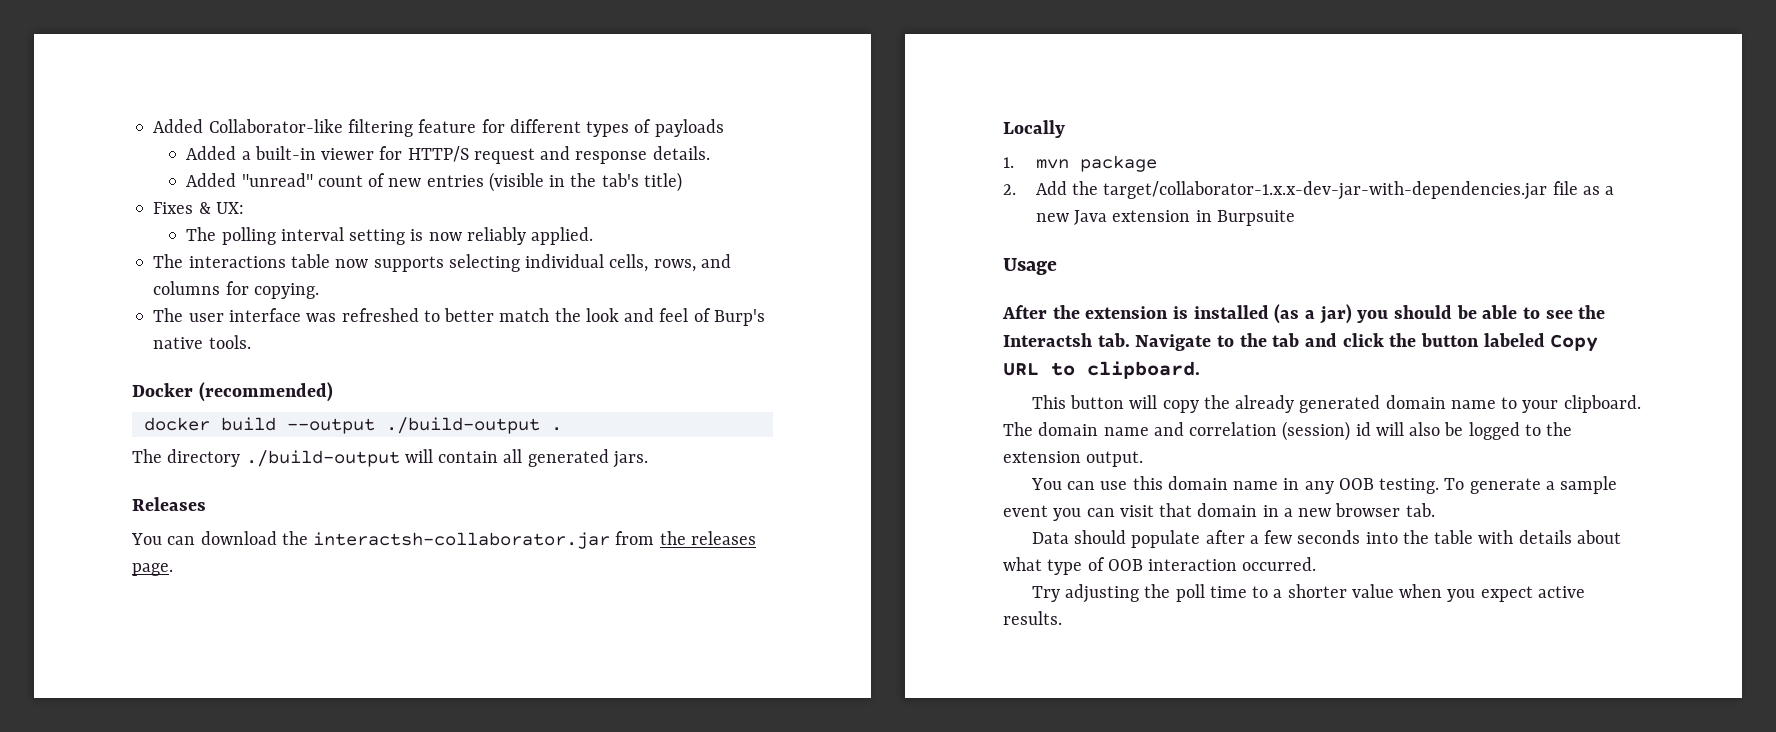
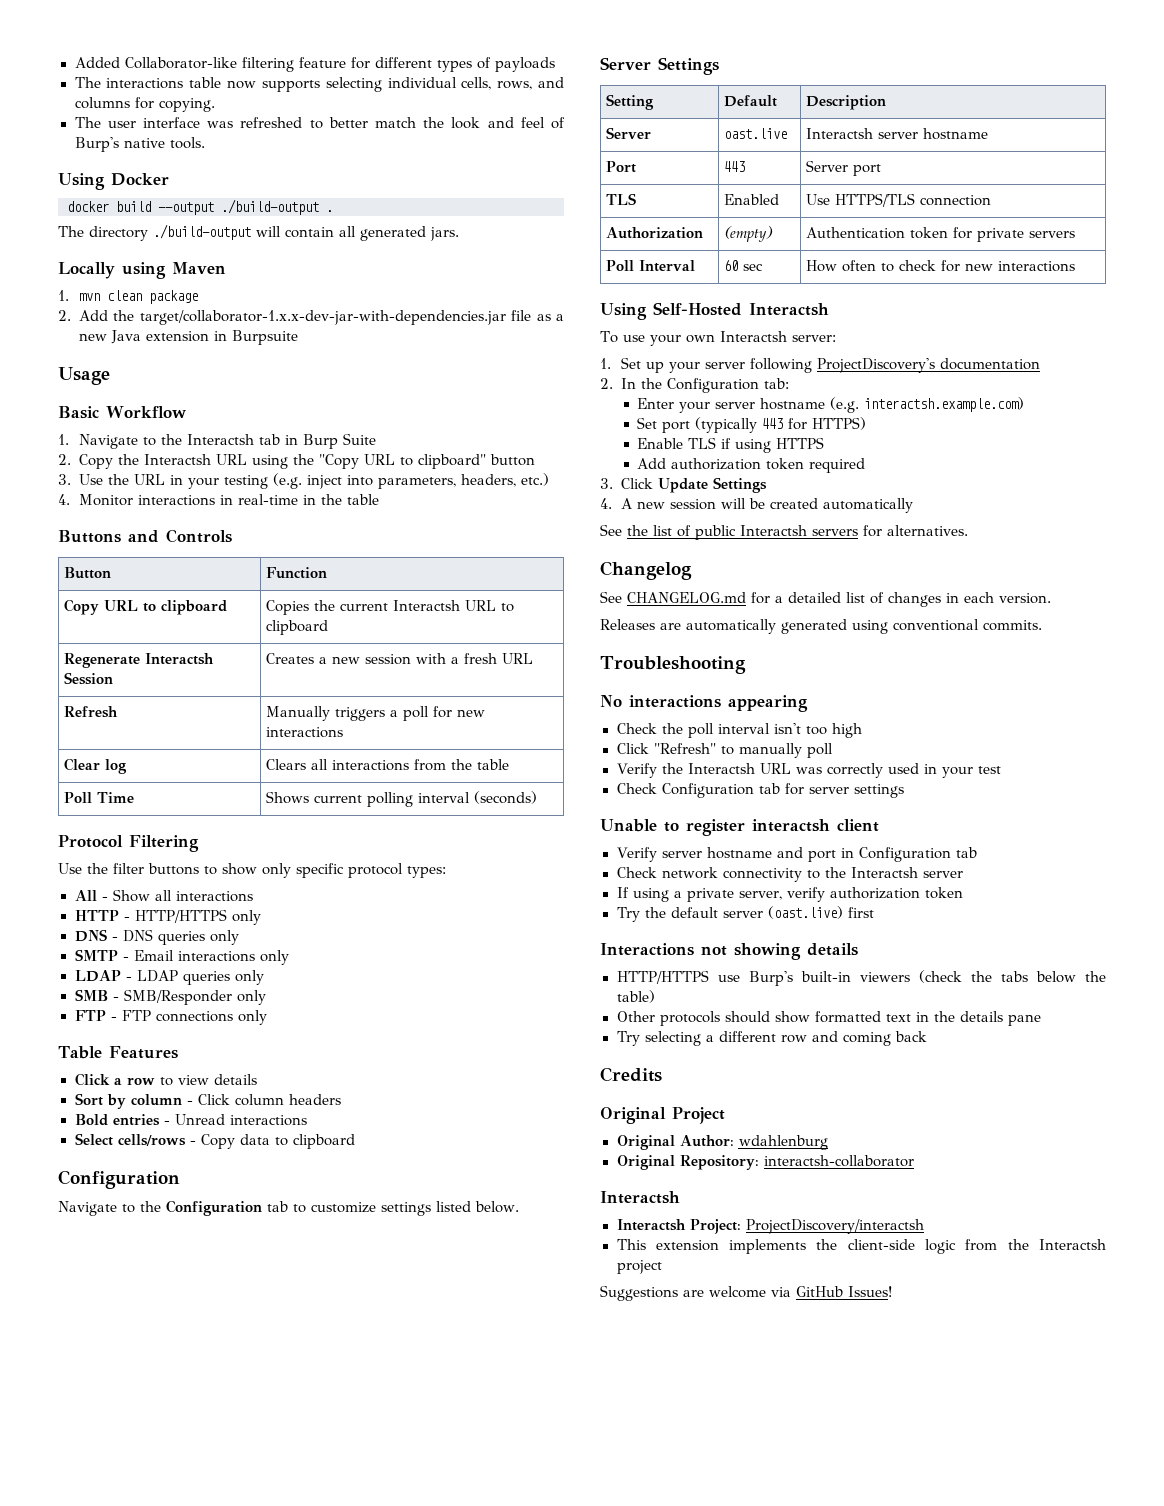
- Added a built-in viewer for HTTP/S request and response details.
- Added "unread" count of new entries (visible in the tab's title)
- Fixes & UX:
- The polling interval setting is now reliably applied.
- Docker (recommended)
+ Using Docker
- Releases
- You can download the interactsh-collaborator.jar from the releases page.
- Locally
+ Locally using Maven
- 1. mvn package
+ 1. mvn clean package
- After the extension is installed (as a jar) you should be able to see the Interactsh tab. Navigate to the tab and click the button labeled Copy URL to clipboard.
- This button will copy the already generated domain name to your clipboard. The domain name and correlation (session) id will also be logged to the extension output.
- You can use this domain name in any OOB testing. To generate a sample event you can visit that domain in a new browser tab.
- Data should populate after a few seconds into the table with details about what type of OOB interaction occurred.
- Try adjusting the poll time to a shorter value when you expect active results.
+ Basic Workflow
+ 1. Navigate to the Interactsh tab in Burp Suite
+ 2. Copy the Interactsh URL using the "Copy URL to clipboard" button
+ 3. Use the URL in your testing (e.g. inject into parameters, headers, etc.)
+ 4. Monitor interactions in real-time in the table
+ Buttons and Controls
+ Button | Function
+ Copy URL to clipboard | Copies the current Interactsh URL to clipboard
+ Regenerate Interactsh Session | Creates a new session with a fresh URL
+ Refresh | Manually triggers a poll for new interactions
+ Clear log | Clears all interactions from the table
+ Poll Time | Shows current polling interval (seconds)
+ Protocol Filtering
+ Use the filter buttons to show only specific protocol types:
+ All - Show all interactions
+ HTTP - HTTP/HTTPS only
+ DNS - DNS queries only
+ SMTP - Email interactions only
+ LDAP - LDAP queries only
+ SMB - SMB/Responder only
+ FTP - FTP connections only
+ Table Features
+ Click a row to view details
+ Sort by column - Click column headers
+ Bold entries - Unread interactions
+ Select cells/rows - Copy data to clipboard
+ Configuration
+ Navigate to the Configuration tab to customize settings listed below.
+ Server Settings
+ Setting | Default | Description
+ Server | oast.live | Interactsh server hostname
+ Port | 443 | Server port
+ TLS | Enabled | Use HTTPS/TLS connection
+ Authorization | (empty) | Authentication token for private servers
+ Poll Interval | 60 sec | How often to check for new interactions
+ Using Self-Hosted Interactsh
+ To use your own Interactsh server:
+ 1. Set up your server following ProjectDiscovery's documentation
+ 2. In the Configuration tab:
+ Enter your server hostname (e.g. interactsh.example.com)
+ Set port (typically 443 for HTTPS)
+ Enable TLS if using HTTPS
+ Add authorization token required
+ 3. Click Update Settings
+ 4. A new session will be created automatically
+ See the list of public Interactsh servers for alternatives.
+ Changelog
+ See CHANGELOG.md for a detailed list of changes in each version.
+ Releases are automatically generated using conventional commits.
+ Troubleshooting
+ No interactions appearing
+ Check the poll interval isn't too high
+ Click "Refresh" to manually poll
+ Verify the Interactsh URL was correctly used in your test
+ Check Configuration tab for server settings
+ Unable to register interactsh client
+ Verify server hostname and port in Configuration tab
+ Check network connectivity to the Interactsh server
+ If using a private server, verify authorization token
+ Try the default server (oast.live) first
+ Interactions not showing details
+ HTTP/HTTPS use Burp's built-in viewers (check the tabs below the table)
+ Other protocols should show formatted text in the details pane
+ Try selecting a different row and coming back
+ Credits
+ Original Project
+ Original Author: wdahlenburg
+ Original Repository: interactsh-collaborator
+ Interactsh
+ Interactsh Project: ProjectDiscovery/interactsh
+ This extension implements the client-side logic from the Interactsh project
+ Suggestions are welcome via GitHub Issues!

